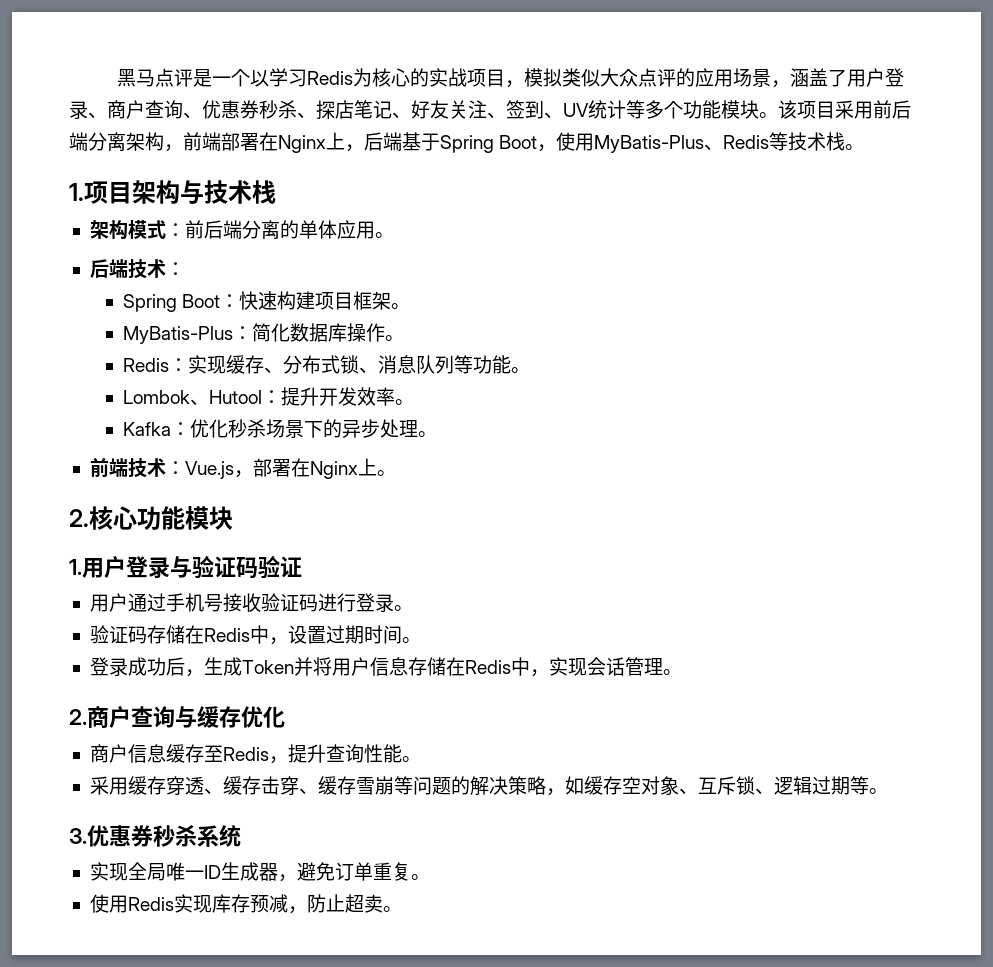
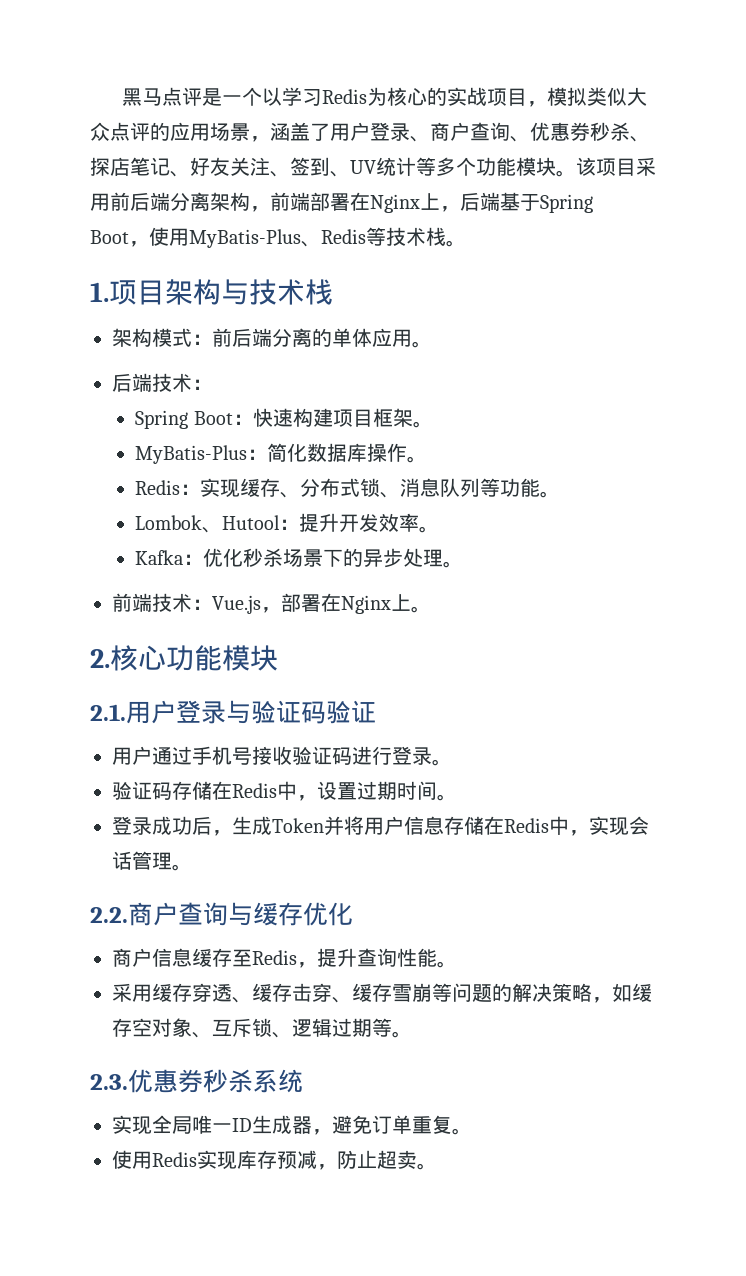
- 1.用户登录与验证码验证
+ 2.1.用户登录与验证码验证
- 2.商户查询与缓存优化
+ 2.2.商户查询与缓存优化
- 3.优惠券秒杀系统
+ 2.3.优惠券秒杀系统

